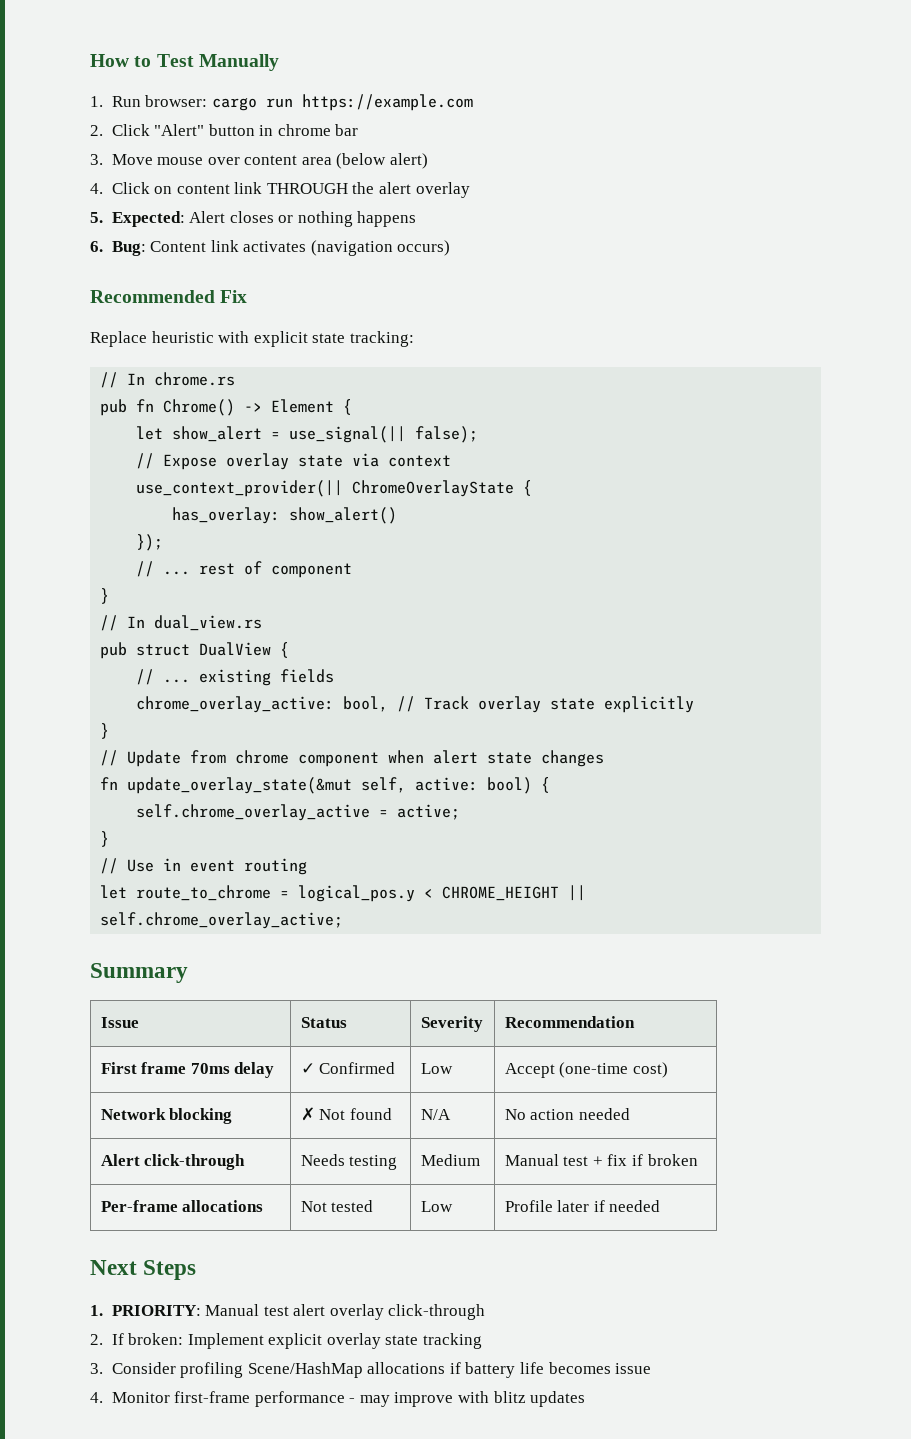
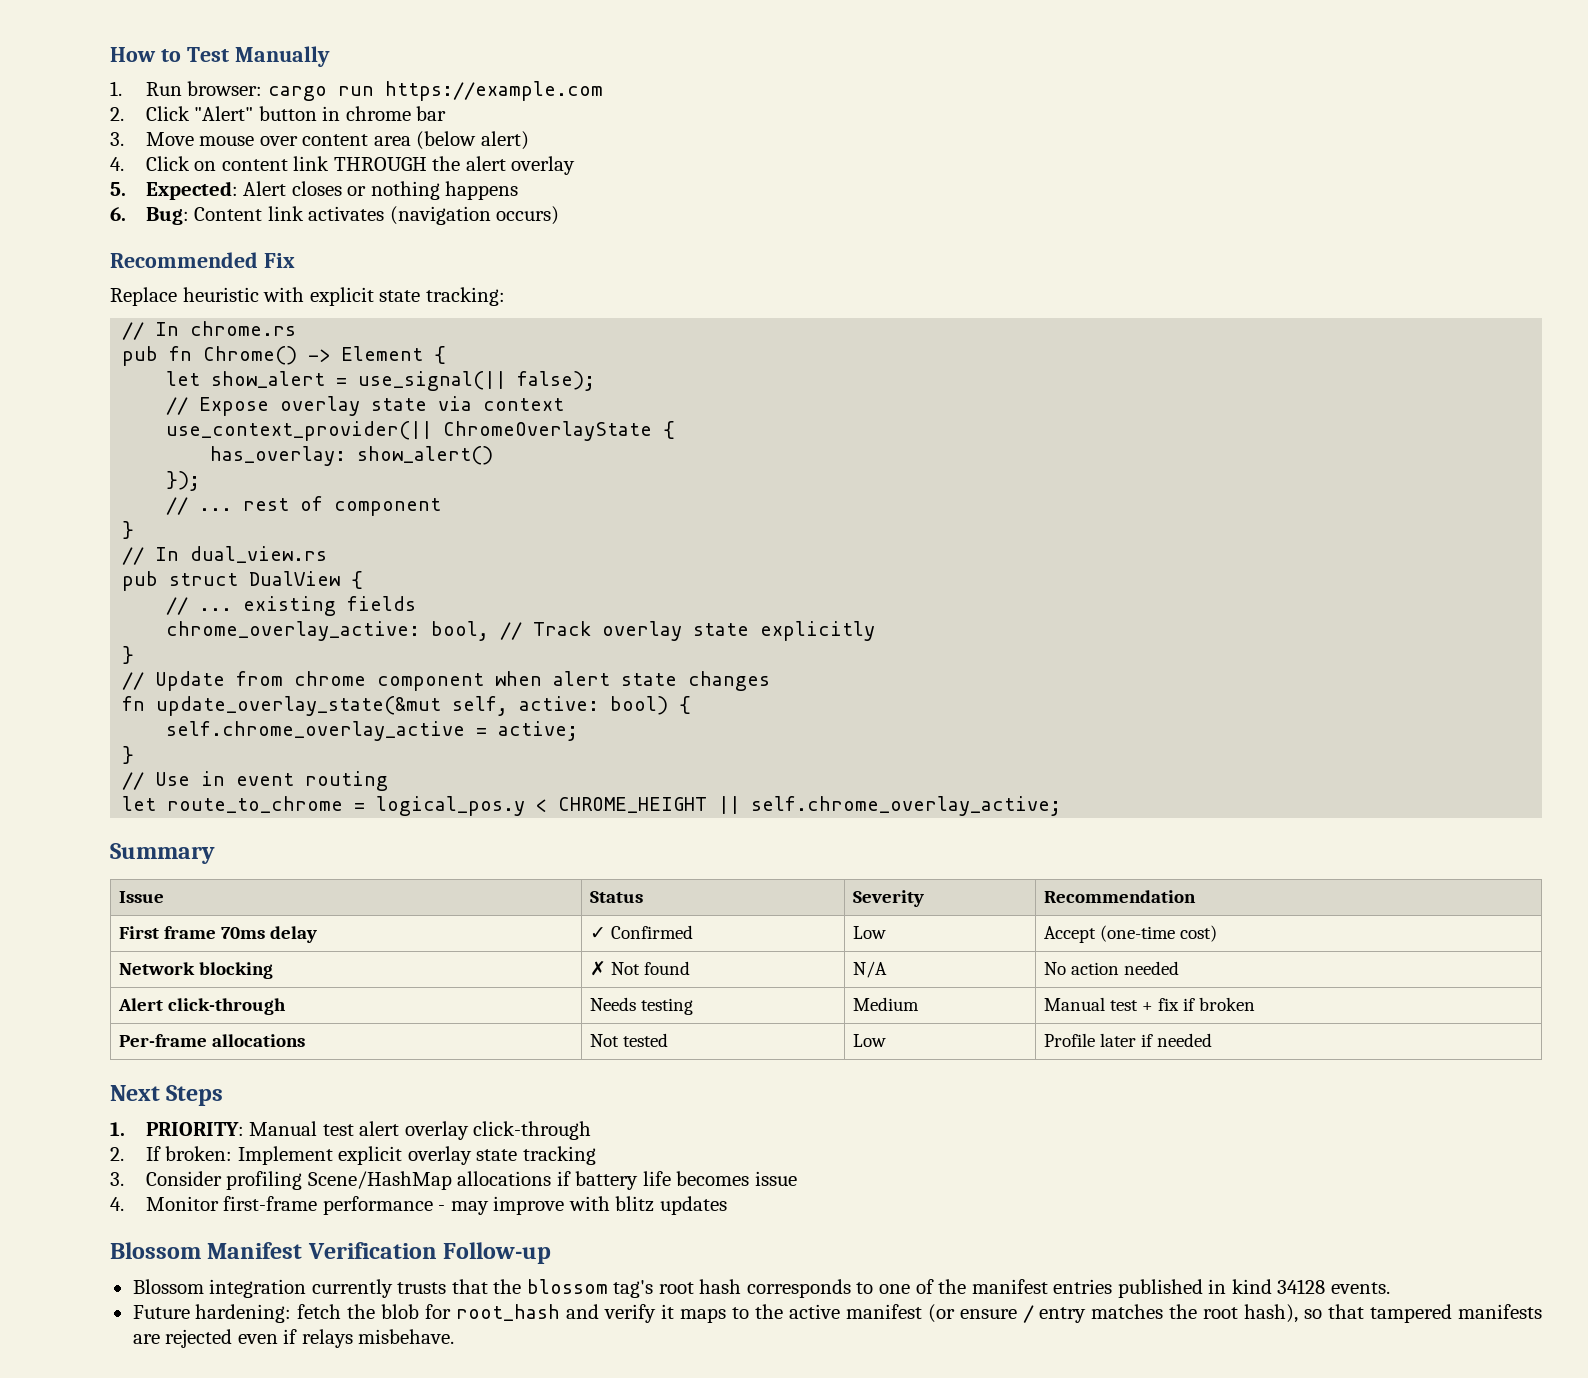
+ Blossom Manifest Verification Follow-up
+ Blossom integration currently trusts that the blossom tag's root hash corresponds to one of the manifest entries published in kind 34128 events.
+ Future hardening: fetch the blob for root_hash and verify it maps to the active manifest (or ensure / entry matches the root hash), so that tampered manifests are rejected even if relays misbehave.

